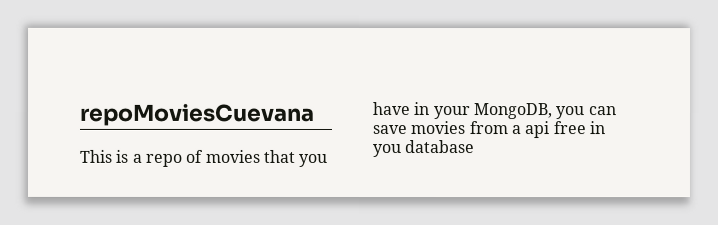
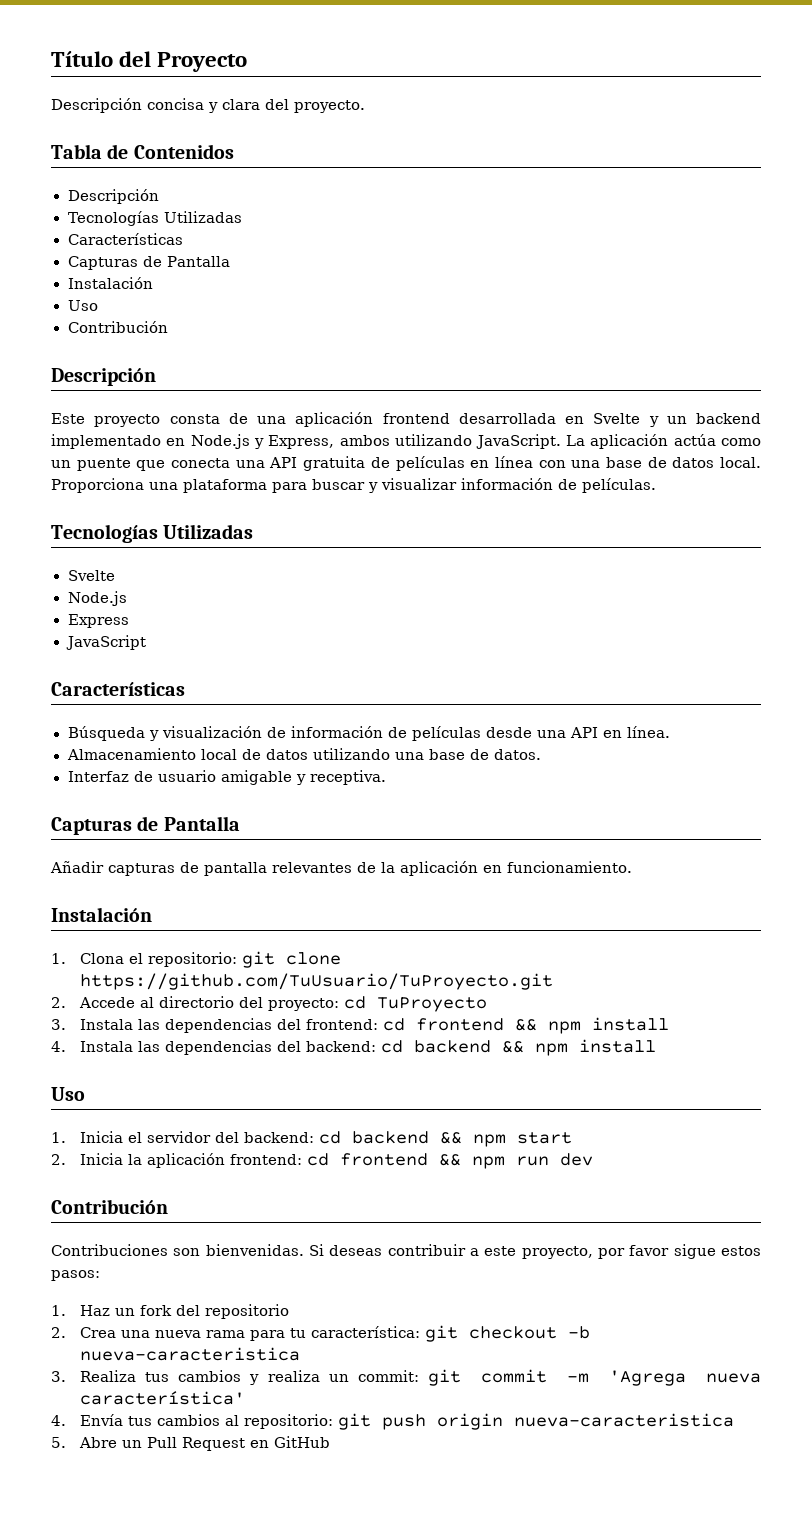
- repoMoviesCuevana
- This is a repo of movies that you have in your MongoDB, you can save movies from a api free in you database
+ Título del Proyecto
+ Descripción concisa y clara del proyecto.
+ Tabla de Contenidos
+ Descripción
+ Tecnologías Utilizadas
+ Características
+ Capturas de Pantalla
+ Instalación
+ Uso
+ Contribución
+ Descripción
+ Este proyecto consta de una aplicación frontend desarrollada en Svelte y un backend implementado en Node.js y Express, ambos utilizando JavaScript. La aplicación actúa como un puente que conecta una API gratuita de películas en línea con una base de datos local. Proporciona una plataforma para buscar y visualizar información de películas.
+ Tecnologías Utilizadas
+ Svelte
+ Node.js
+ Express
+ JavaScript
+ Características
+ Búsqueda y visualización de información de películas desde una API en línea.
+ Almacenamiento local de datos utilizando una base de datos.
+ Interfaz de usuario amigable y receptiva.
+ Capturas de Pantalla
+ Añadir capturas de pantalla relevantes de la aplicación en funcionamiento.
+ Instalación
+ 1. Clona el repositorio: git clone https://github.com/TuUsuario/TuProyecto.git
+ 2. Accede al directorio del proyecto: cd TuProyecto
+ 3. Instala las dependencias del frontend: cd frontend && npm install
+ 4. Instala las dependencias del backend: cd backend && npm install
+ Uso
+ 1. Inicia el servidor del backend: cd backend && npm start
+ 2. Inicia la aplicación frontend: cd frontend && npm run dev
+ Contribución
+ Contribuciones son bienvenidas. Si deseas contribuir a este proyecto, por favor sigue estos pasos:
+ 1. Haz un fork del repositorio
+ 2. Crea una nueva rama para tu característica: git checkout -b nueva-caracteristica
+ 3. Realiza tus cambios y realiza un commit: git commit -m 'Agrega nueva característica'
+ 4. Envía tus cambios al repositorio: git push origin nueva-caracteristica
+ 5. Abre un Pull Request en GitHub

